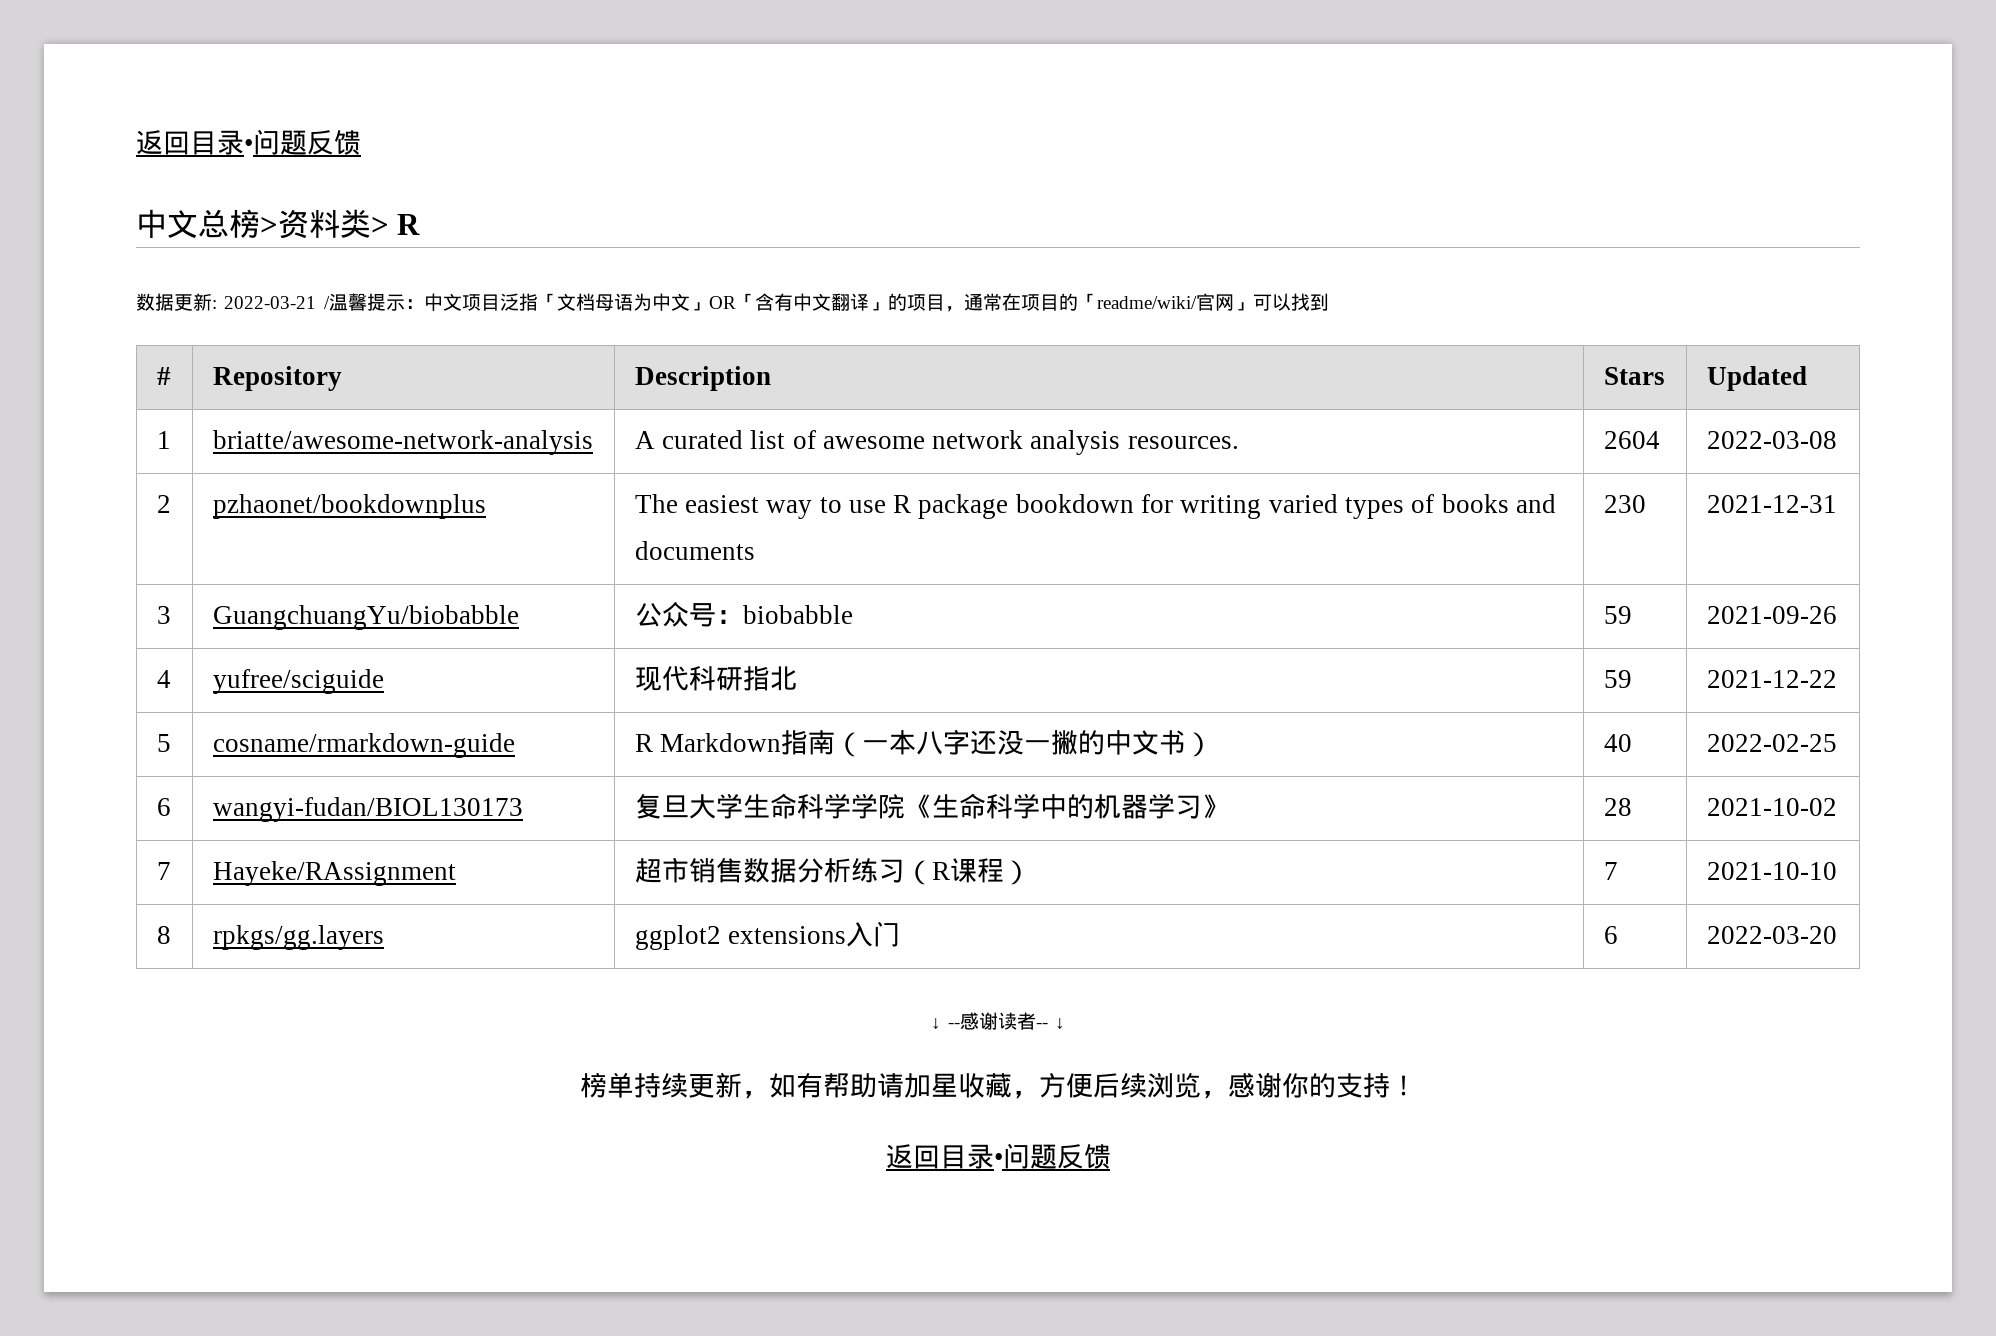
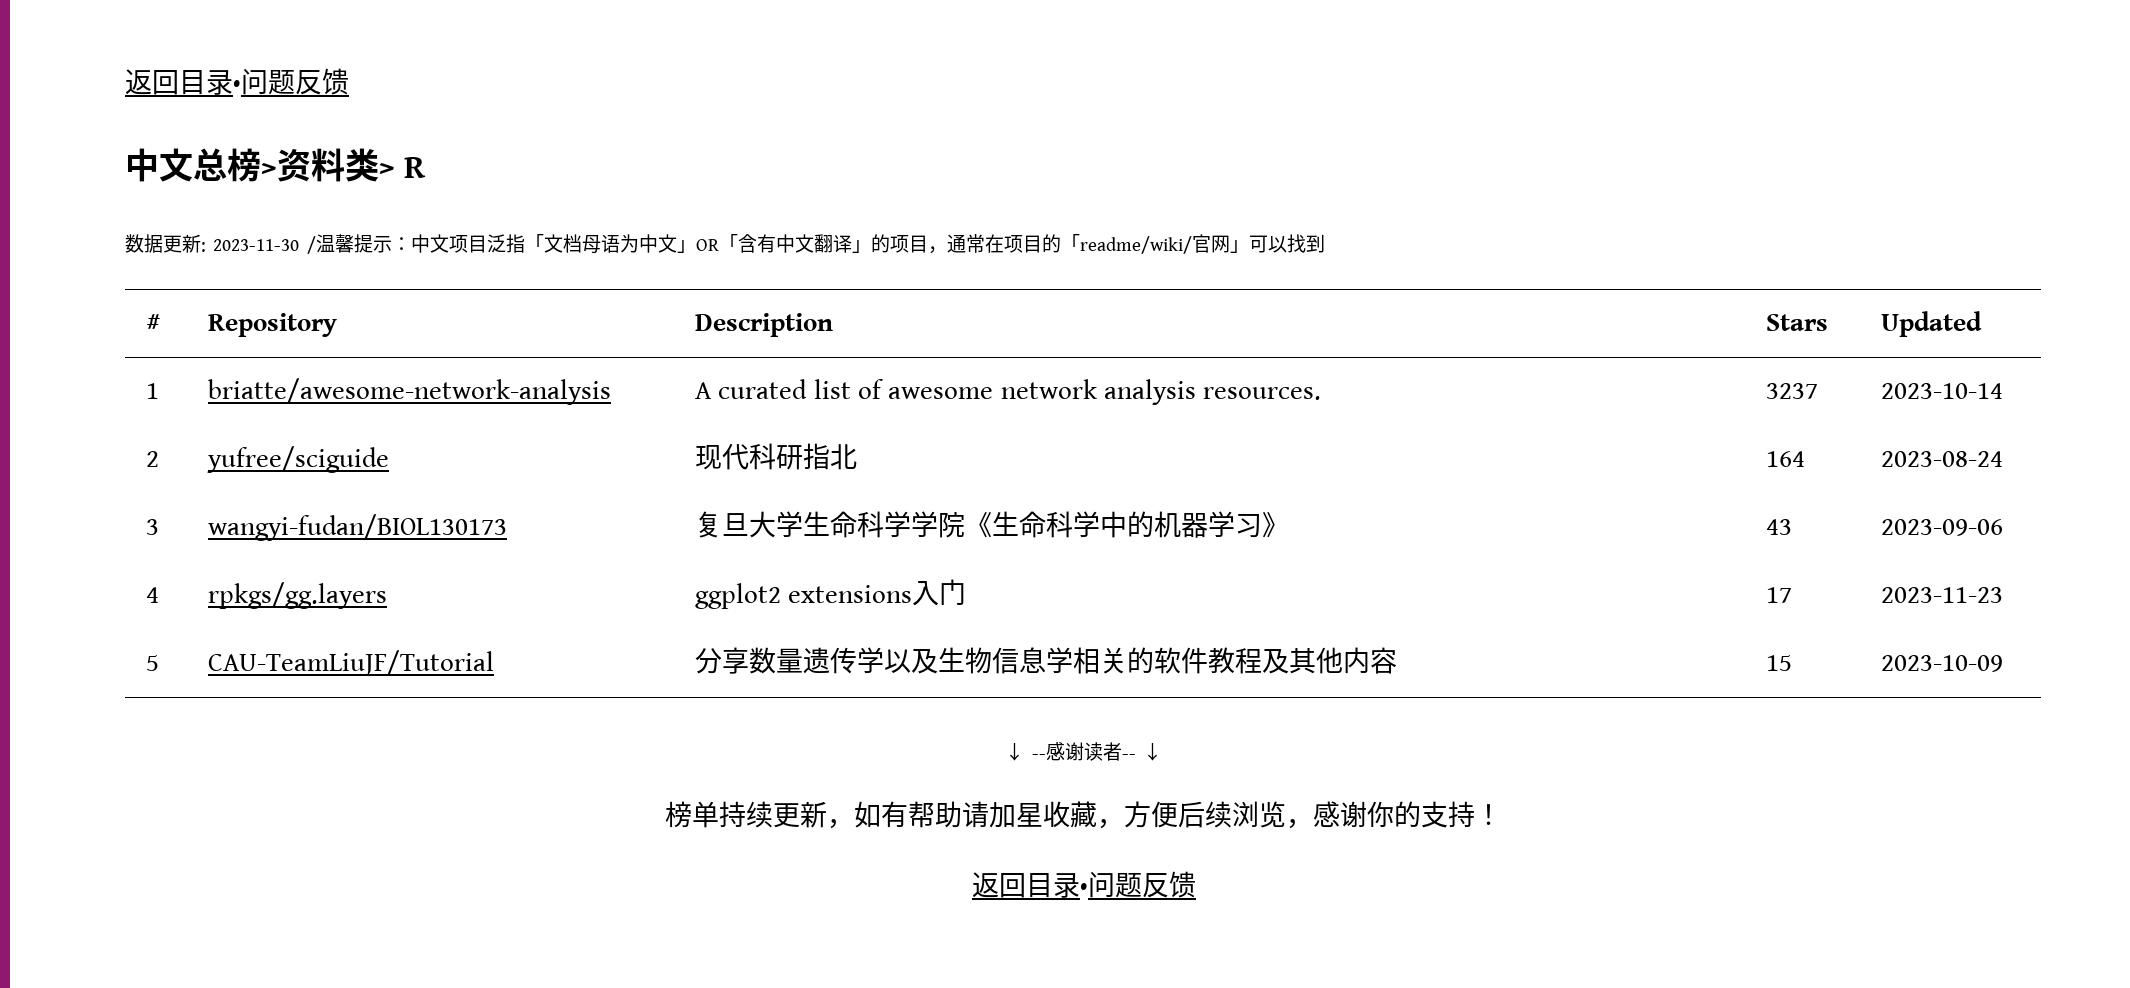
- 数据更新: 2022-03-21 /温馨提示：中文项目泛指「文档母语为中文」OR「含有中文翻译」的项目，通常在项目的「readme/wiki/官网」可以找到
+ 数据更新: 2023-11-30 /温馨提示：中文项目泛指「文档母语为中文」OR「含有中文翻译」的项目，通常在项目的「readme/wiki/官网」可以找到
- 1 | briatte/awesome-network-analysis | A curated list of awesome network analysis resources. | 2604 | 2022-03-08
+ 1 | briatte/awesome-network-analysis | A curated list of awesome network analysis resources. | 3237 | 2023-10-14
- 2 | pzhaonet/bookdownplus | The easiest way to use R package bookdown for writing varied types of books and documents | 230 | 2021-12-31
- 3 | GuangchuangYu/biobabble | 公众号：biobabble | 59 | 2021-09-26
- 4 | yufree/sciguide | 现代科研指北 | 59 | 2021-12-22
- 5 | cosname/rmarkdown-guide | R Markdown指南（一本八字还没一撇的中文书） | 40 | 2022-02-25
- 6 | wangyi-fudan/BIOL130173 | 复旦大学生命科学学院《生命科学中的机器学习》 | 28 | 2021-10-02
- 7 | Hayeke/RAssignment | 超市销售数据分析练习（R课程） | 7 | 2021-10-10
- 8 | rpkgs/gg.layers | ggplot2 extensions入门 | 6 | 2022-03-20
+ 2 | yufree/sciguide | 现代科研指北 | 164 | 2023-08-24
+ 3 | wangyi-fudan/BIOL130173 | 复旦大学生命科学学院《生命科学中的机器学习》 | 43 | 2023-09-06
+ 4 | rpkgs/gg.layers | ggplot2 extensions入门 | 17 | 2023-11-23
+ 5 | CAU-TeamLiuJF/Tutorial | 分享数量遗传学以及生物信息学相关的软件教程及其他内容 | 15 | 2023-10-09

